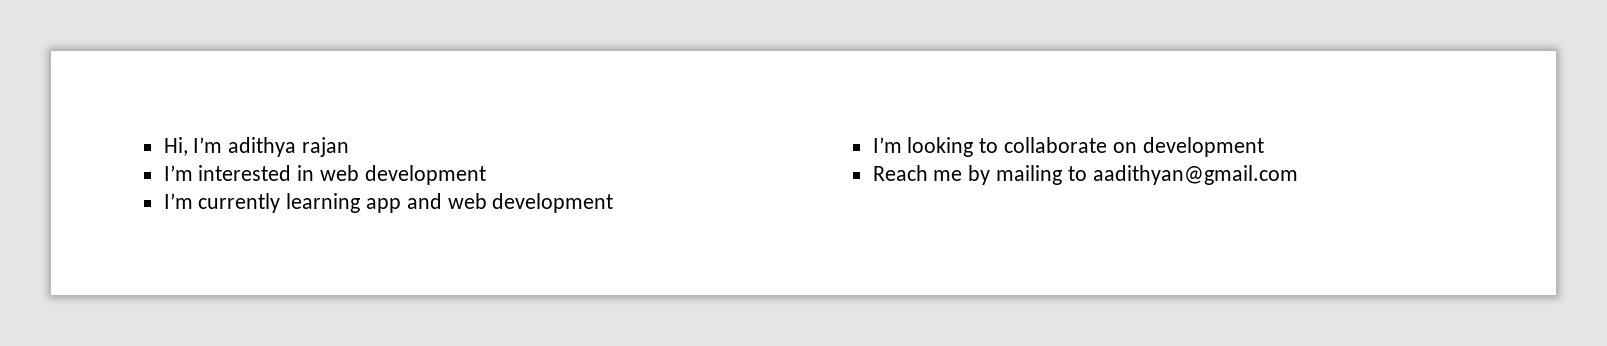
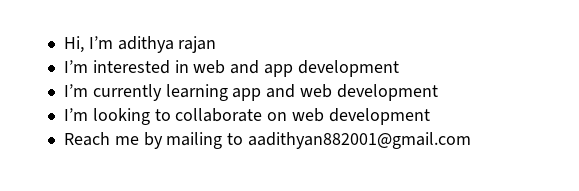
- I’m interested in web development
+ I’m interested in web and app development
- I’m looking to collaborate on development
+ I’m looking to collaborate on web development
- Reach me by mailing to aadithyan@gmail.com
+ Reach me by mailing to aadithyan882001@gmail.com

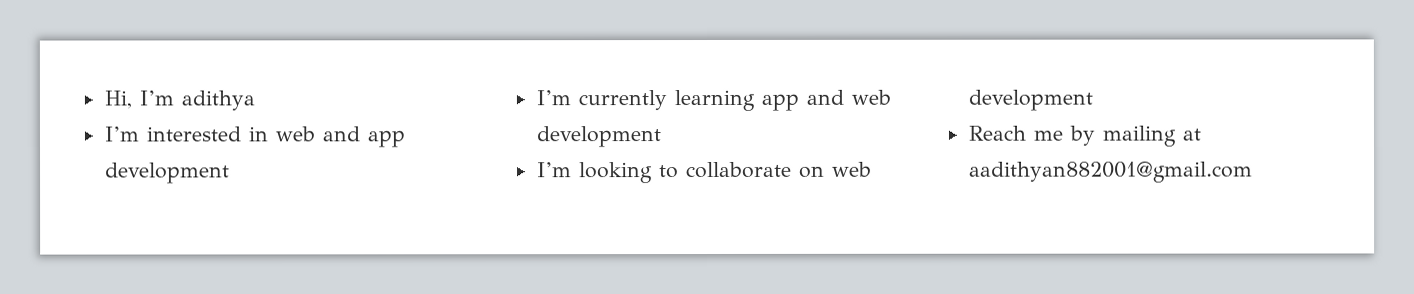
- Hi, I’m adithya rajan
+ Hi, I’m adithya
- Reach me by mailing to aadithyan882001@gmail.com
+ Reach me by mailing at aadithyan882001@gmail.com

